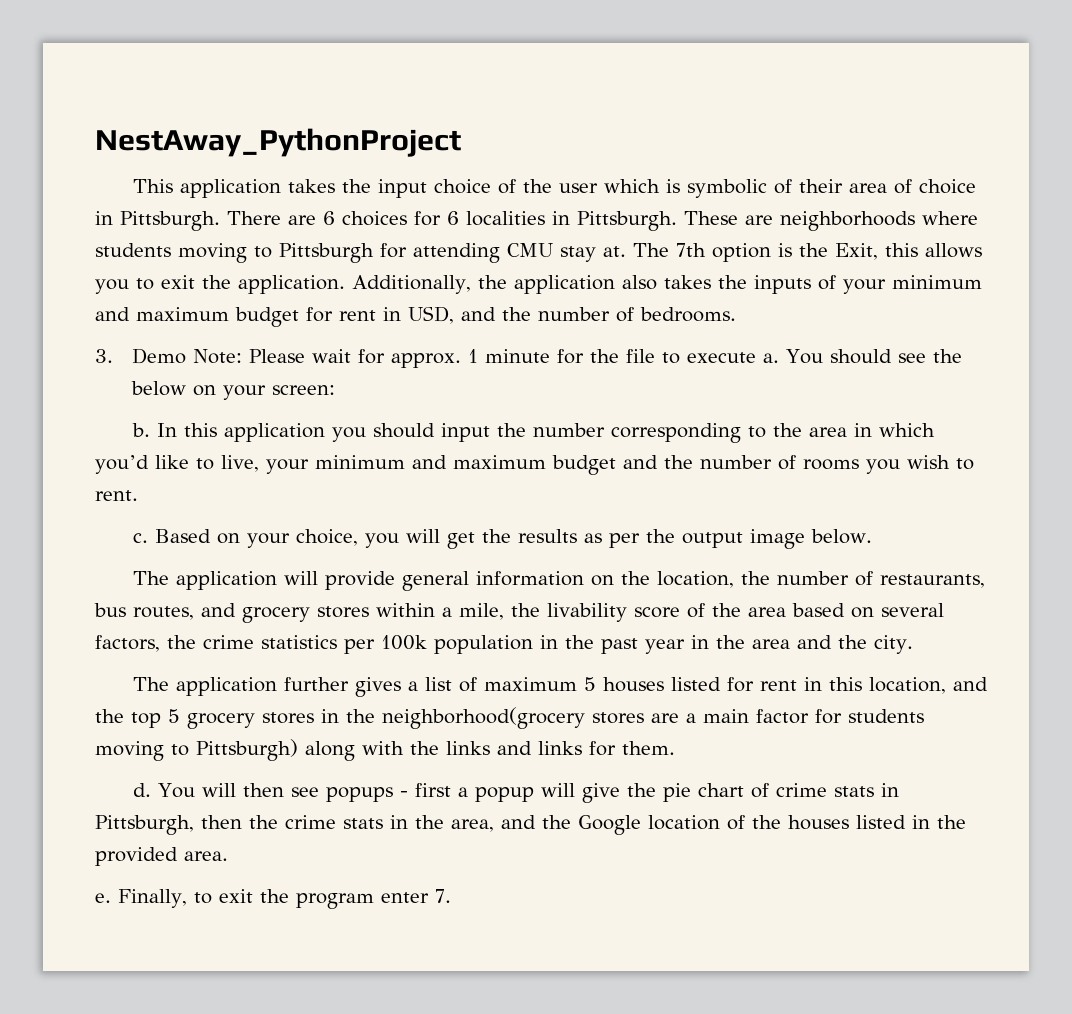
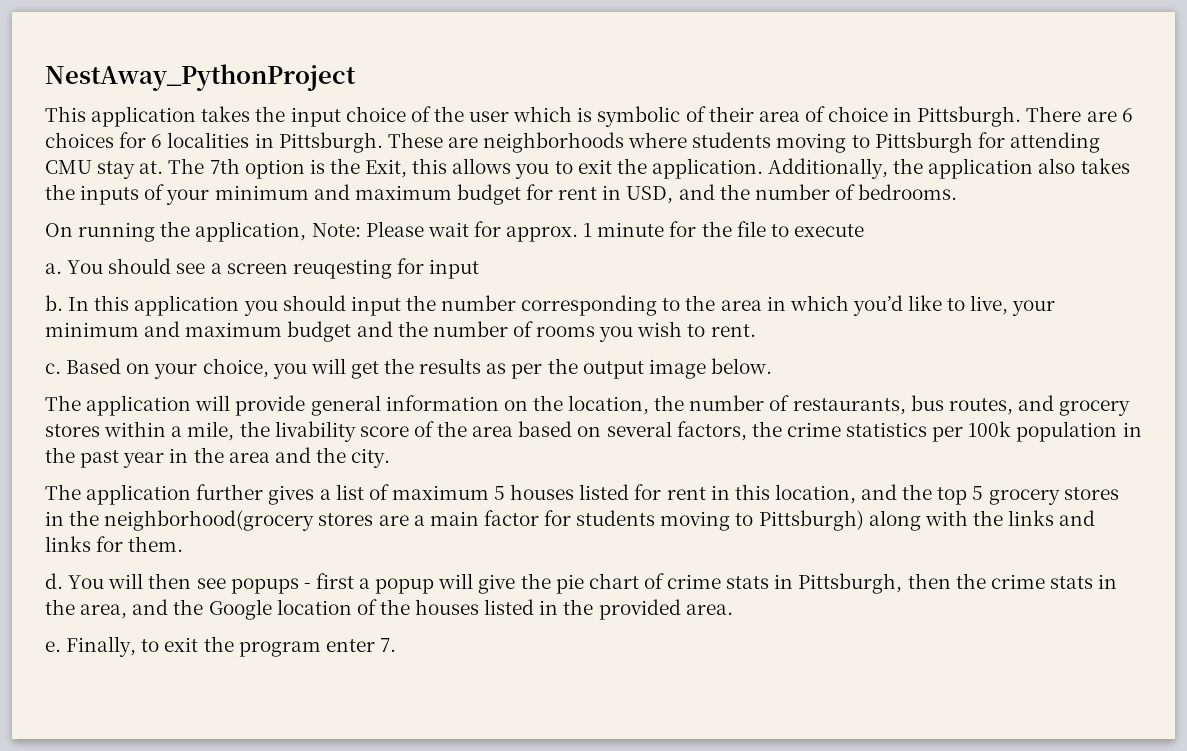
- 3. Demo Note: Please wait for approx. 1 minute for the file to execute a.
+ On running the application, Note: Please wait for approx. 1 minute for the file to execute
+ a.
- You should see the below on your screen:
+ You should see a screen reuqesting for input

